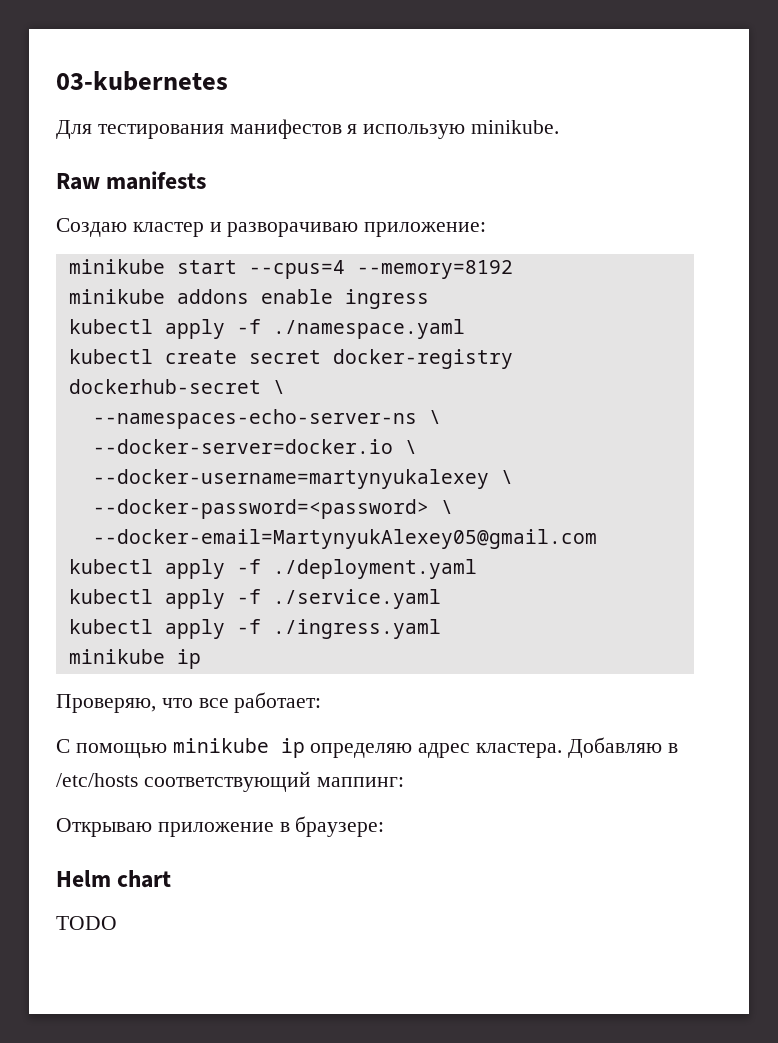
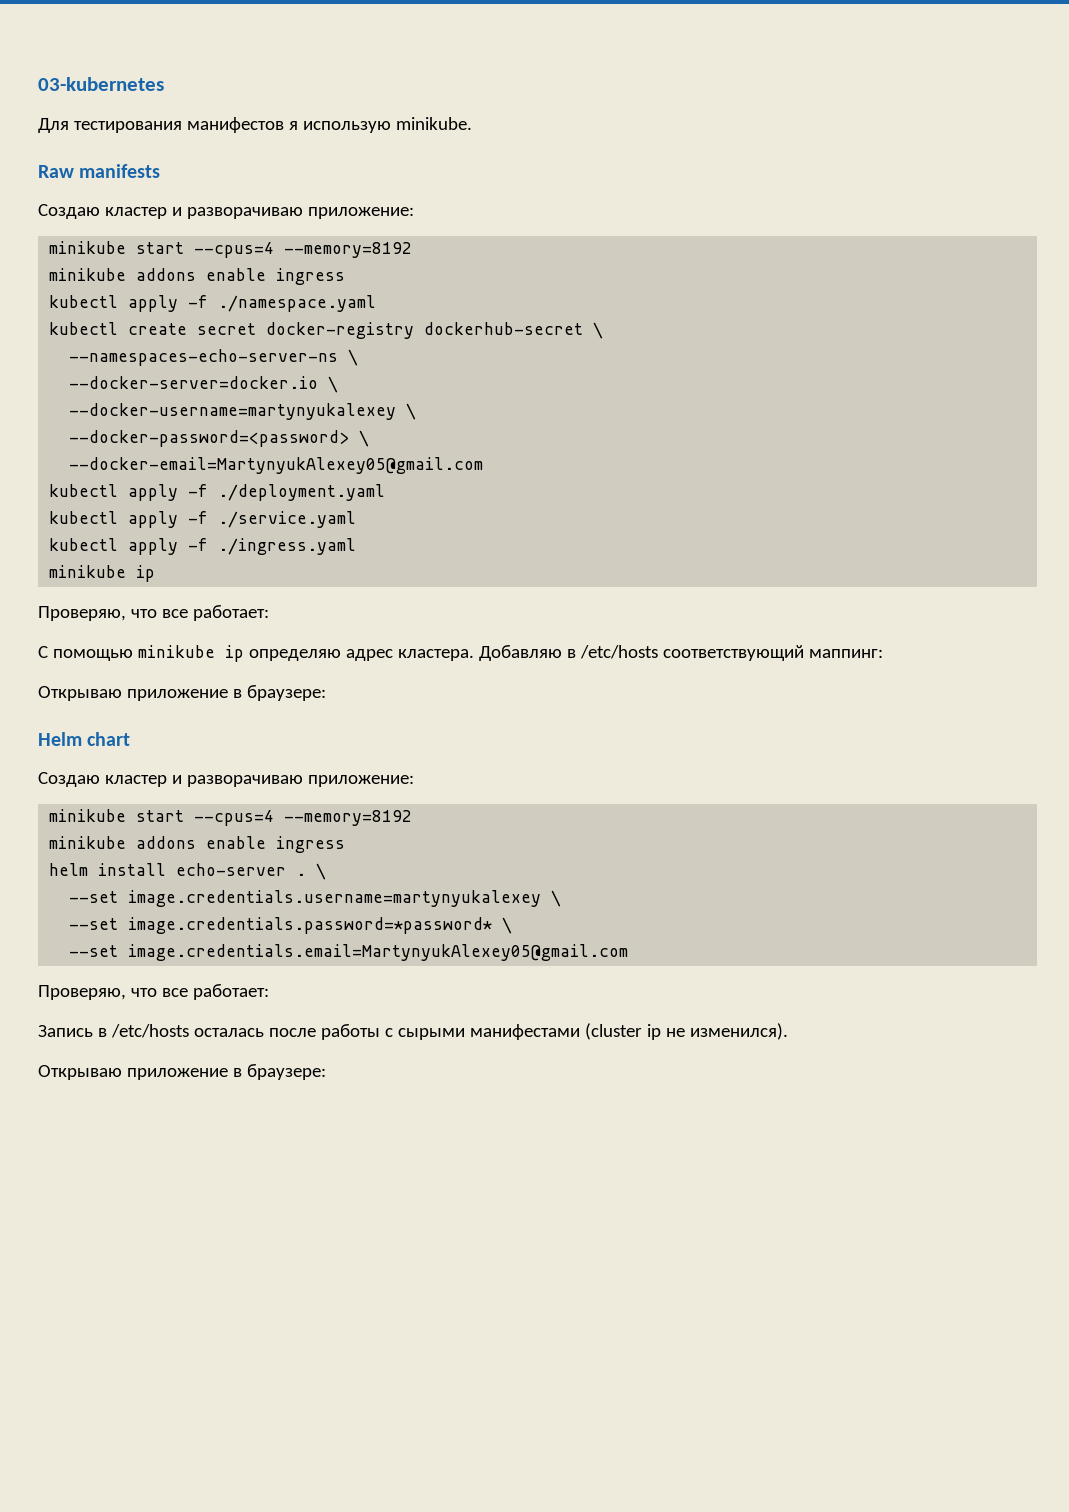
  Helm chart
- TODO
+ Создаю кластер и разворачиваю приложение:
+ minikube start --cpus=4 --memory=8192
+ minikube addons enable ingress
+ helm install echo-server . \
+ --set image.credentials.username=martynyukalexey \
+ --set image.credentials.password=*password* \
+ --set image.credentials.email=MartynyukAlexey05@gmail.com
+ Проверяю, что все работает:
+ Запись в /etc/hosts осталась после работы с сырыми манифестами (cluster ip не изменился).
+ Открываю приложение в браузере:

